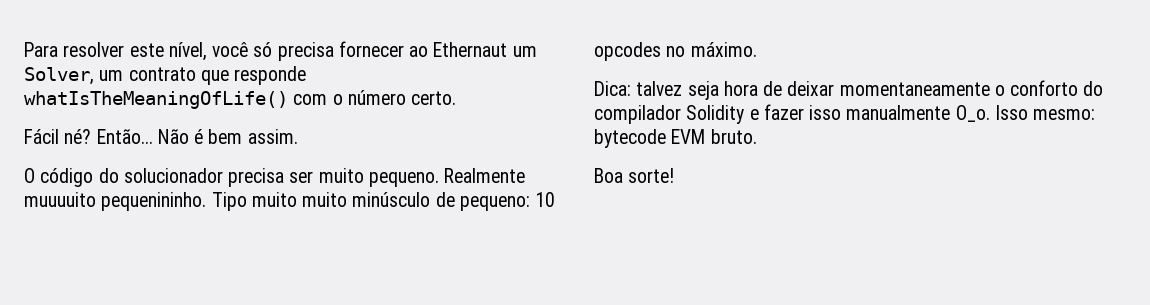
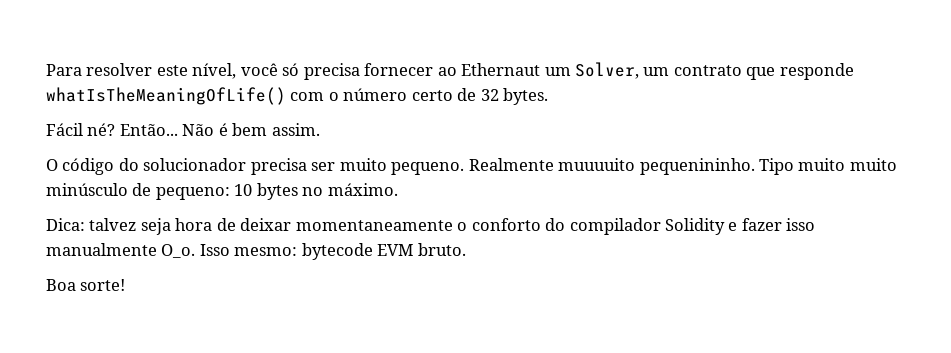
- Para resolver este nível, você só precisa fornecer ao Ethernaut um Solver, um contrato que responde whatIsTheMeaningOfLife() com o número certo.
+ Para resolver este nível, você só precisa fornecer ao Ethernaut um Solver, um contrato que responde whatIsTheMeaningOfLife() com o número certo de 32 bytes.
- Tipo muito muito minúsculo de pequeno: 10 opcodes no máximo.
+ Tipo muito muito minúsculo de pequeno: 10 bytes no máximo.

